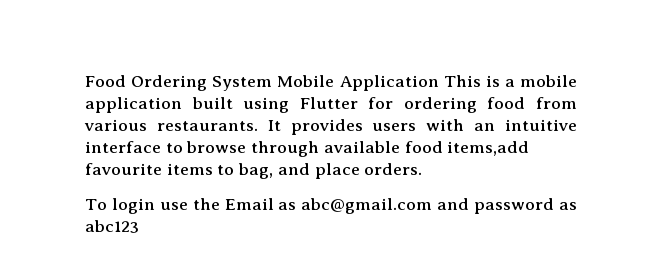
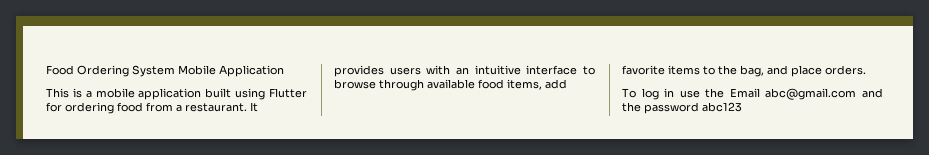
- Food Ordering System Mobile Application This is a mobile application built using Flutter for ordering food from various restaurants.
+ Food Ordering System Mobile Application
+ This is a mobile application built using Flutter for ordering food from a restaurant.
- It provides users with an intuitive interface to browse through available food items,add favourite items to bag, and place orders.
+ It provides users with an intuitive interface to browse through available food items, add favorite items to the bag, and place orders.
- To login use the Email as abc@gmail.com and password as abc123
+ To log in use the Email abc@gmail.com and the password abc123

